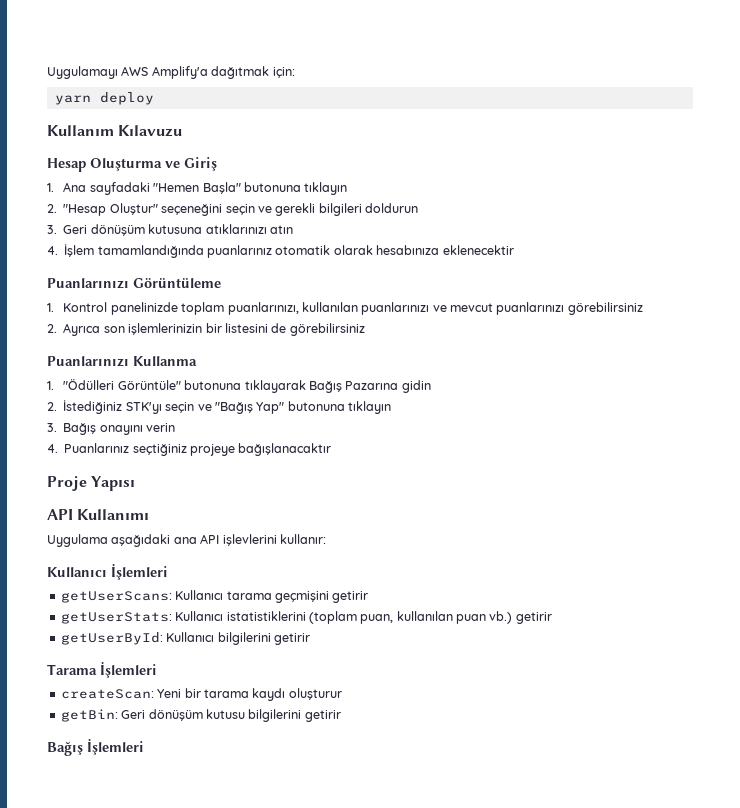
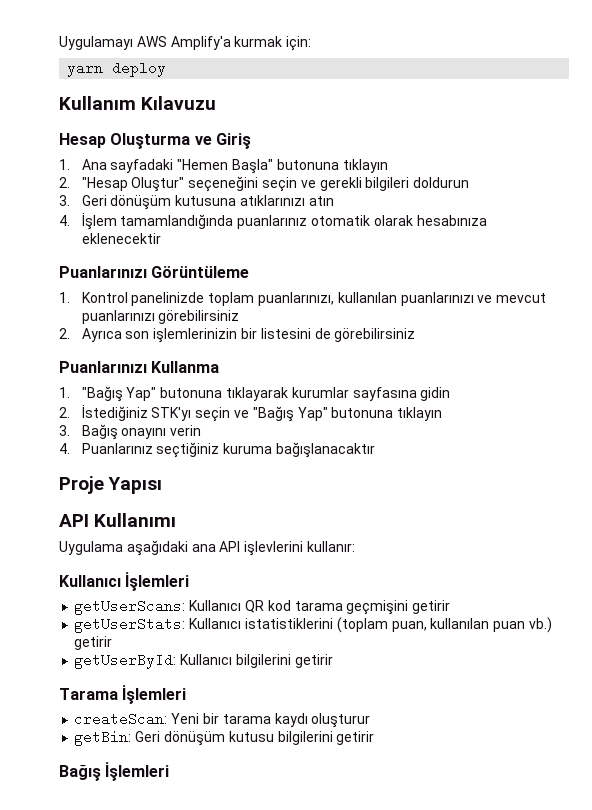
- Uygulamayı AWS Amplify'a dağıtmak için:
+ Uygulamayı AWS Amplify'a kurmak için:
- 1. "Ödülleri Görüntüle" butonuna tıklayarak Bağış Pazarına gidin
+ 1. "Bağış Yap" butonuna tıklayarak kurumlar sayfasına gidin
- 4. Puanlarınız seçtiğiniz projeye bağışlanacaktır
+ 4. Puanlarınız seçtiğiniz kuruma bağışlanacaktır
- getUserScans: Kullanıcı tarama geçmişini getirir
+ getUserScans: Kullanıcı QR kod tarama geçmişini getirir

